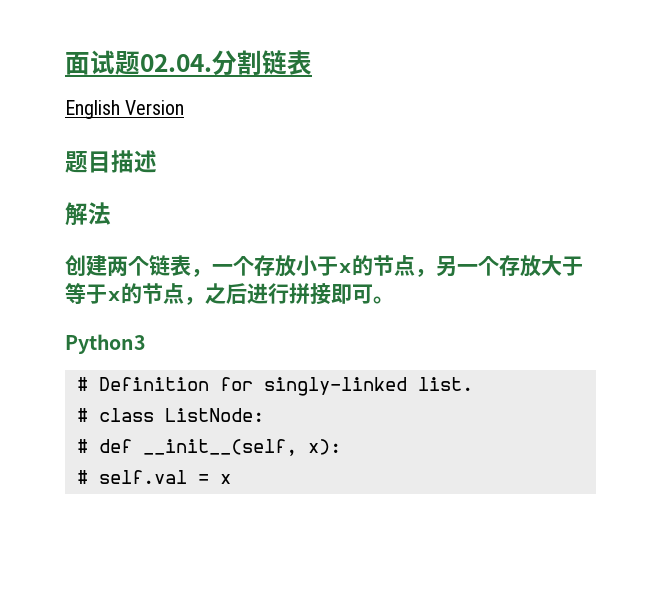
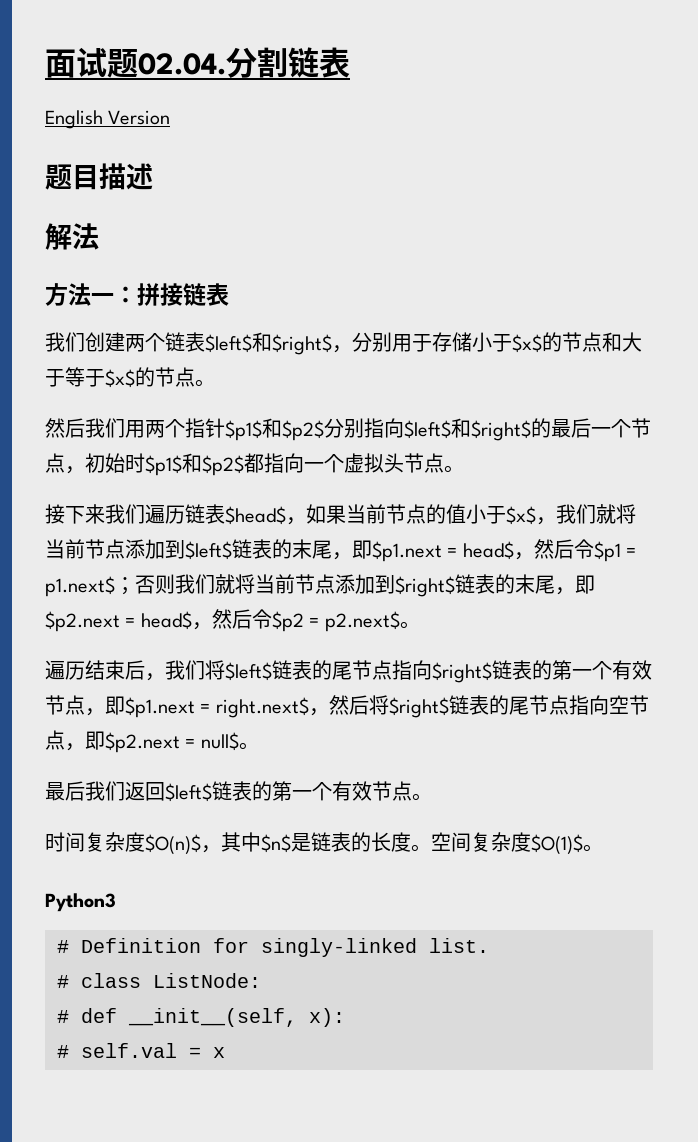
- 创建两个链表，一个存放小于x的节点，另一个存放大于等于x的节点，之后进行拼接即可。
+ 方法一：拼接链表
+ 我们创建两个链表$left$和$right$，分别用于存储小于$x$的节点和大于等于$x$的节点。
+ 然后我们用两个指针$p1$和$p2$分别指向$left$和$right$的最后一个节点，初始时$p1$和$p2$都指向一个虚拟头节点。
+ 接下来我们遍历链表$head$，如果当前节点的值小于$x$，我们就将当前节点添加到$left$链表的末尾，即$p1.next = head$，然后令$p1 = p1.next$；否则我们就将当前节点添加到$right$链表的末尾，即$p2.next = head$，然后令$p2 = p2.next$。
+ 遍历结束后，我们将$left$链表的尾节点指向$right$链表的第一个有效节点，即$p1.next = right.next$，然后将$right$链表的尾节点指向空节点，即$p2.next = null$。
+ 最后我们返回$left$链表的第一个有效节点。
+ 时间复杂度$O(n)$，其中$n$是链表的长度。空间复杂度$O(1)$。

